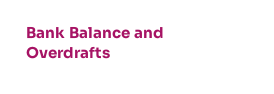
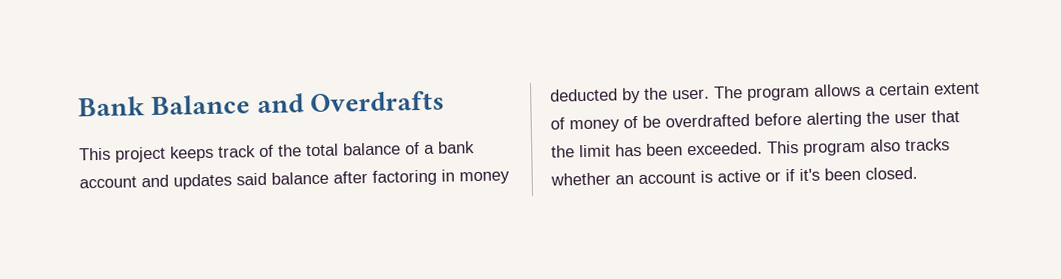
+ This project keeps track of the total balance of a bank account and updates said balance after factoring in money deducted by the user. The program allows a certain extent of money of be overdrafted before alerting the user that the limit has been exceeded. This program also tracks whether an account is active or if it's been closed.

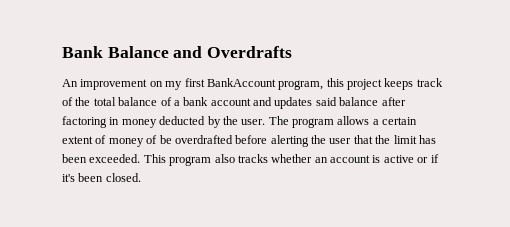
- This project keeps track of the total balance of a bank account and updates said balance after factoring in money deducted by the user.
+ An improvement on my first BankAccount program, this project keeps track of the total balance of a bank account and updates said balance after factoring in money deducted by the user.

